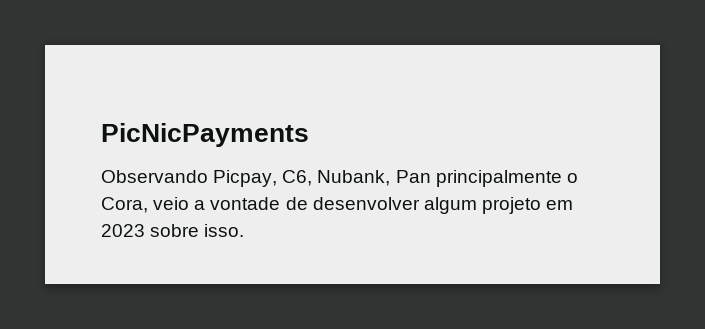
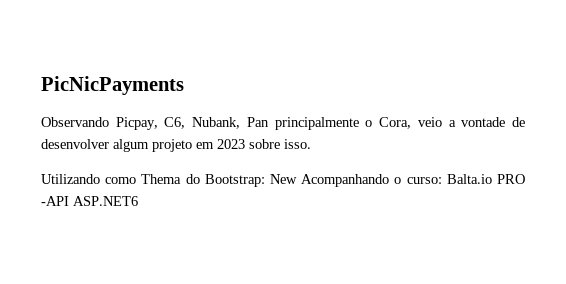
+ Utilizando como Thema do Bootstrap: New Acompanhando o curso: Balta.io PRO -API ASP.NET6

